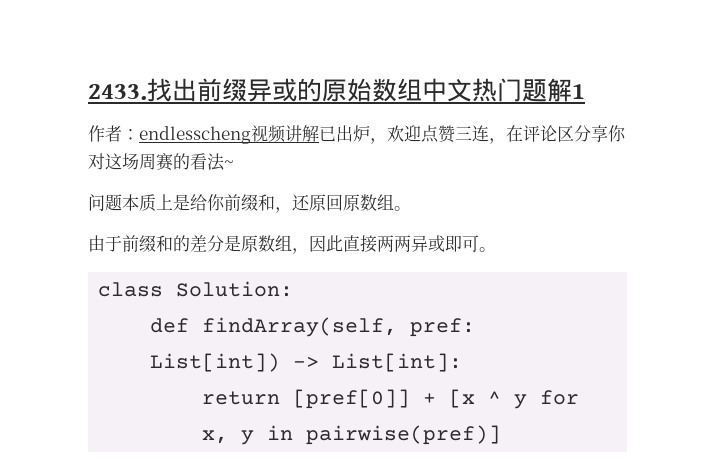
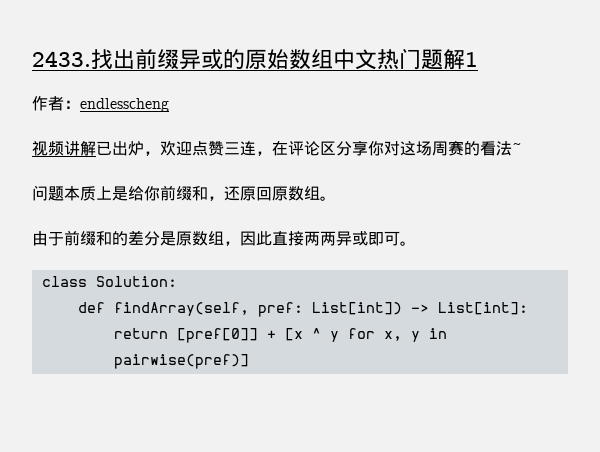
- 作者：endlesscheng视频讲解已出炉，欢迎点赞三连，在评论区分享你对这场周赛的看法~
+ 作者：endlesscheng
+ 视频讲解已出炉，欢迎点赞三连，在评论区分享你对这场周赛的看法~

